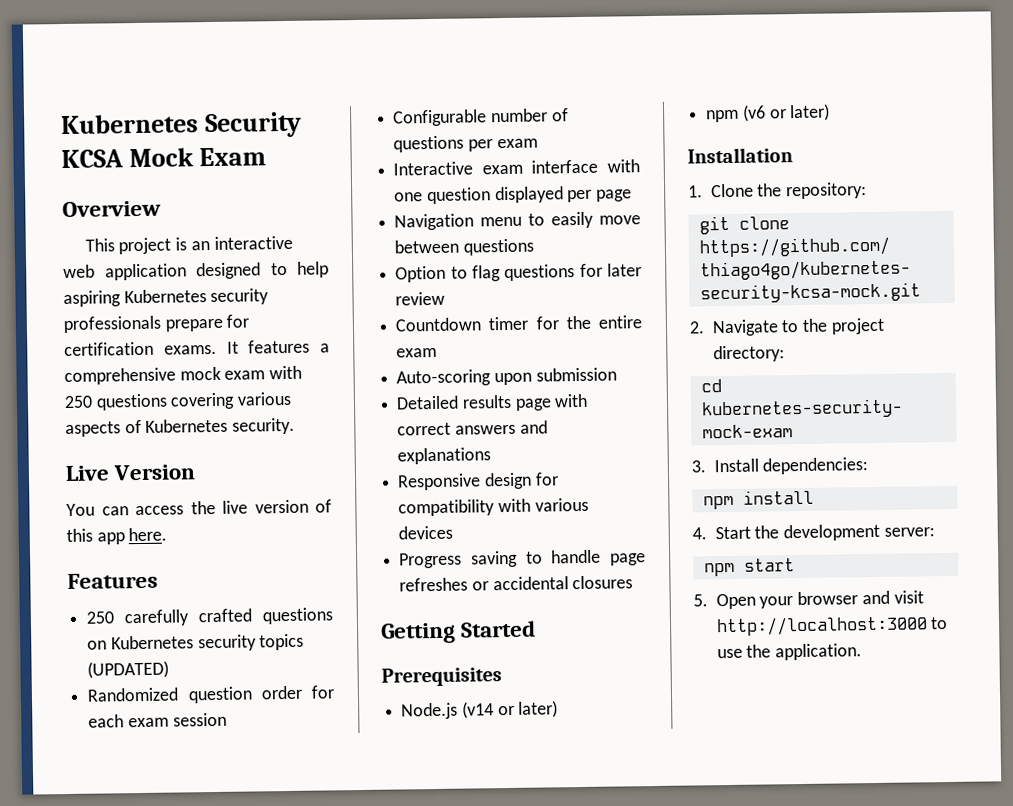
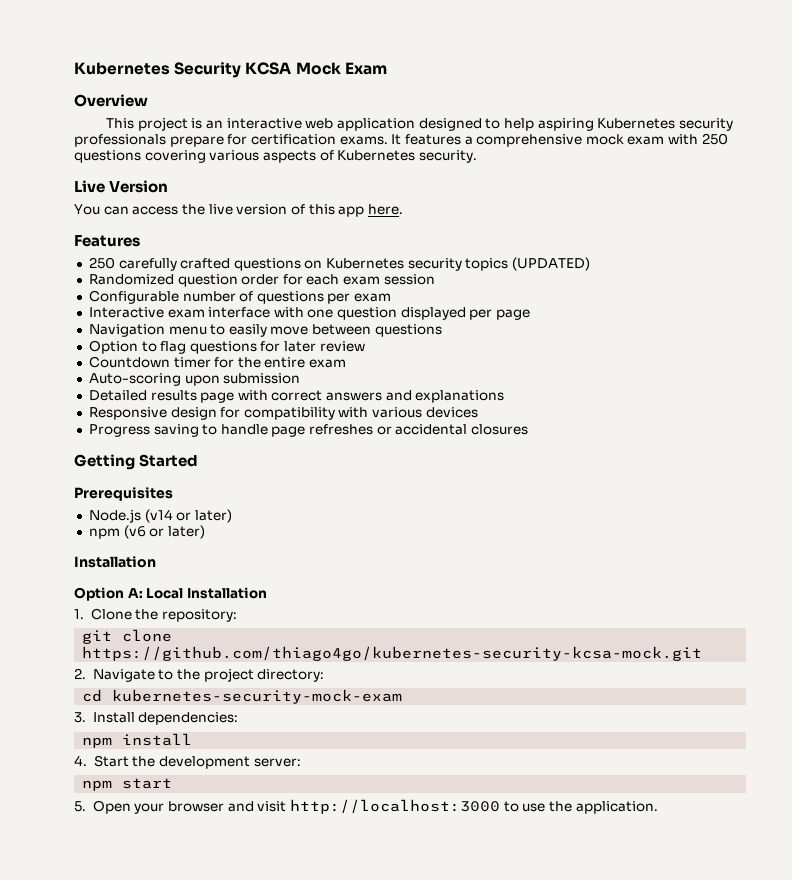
+ Option A: Local Installation

